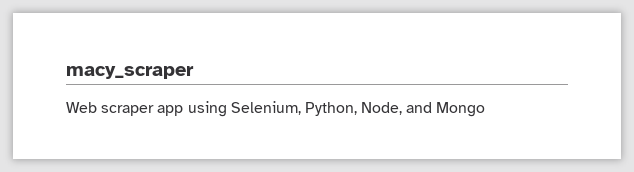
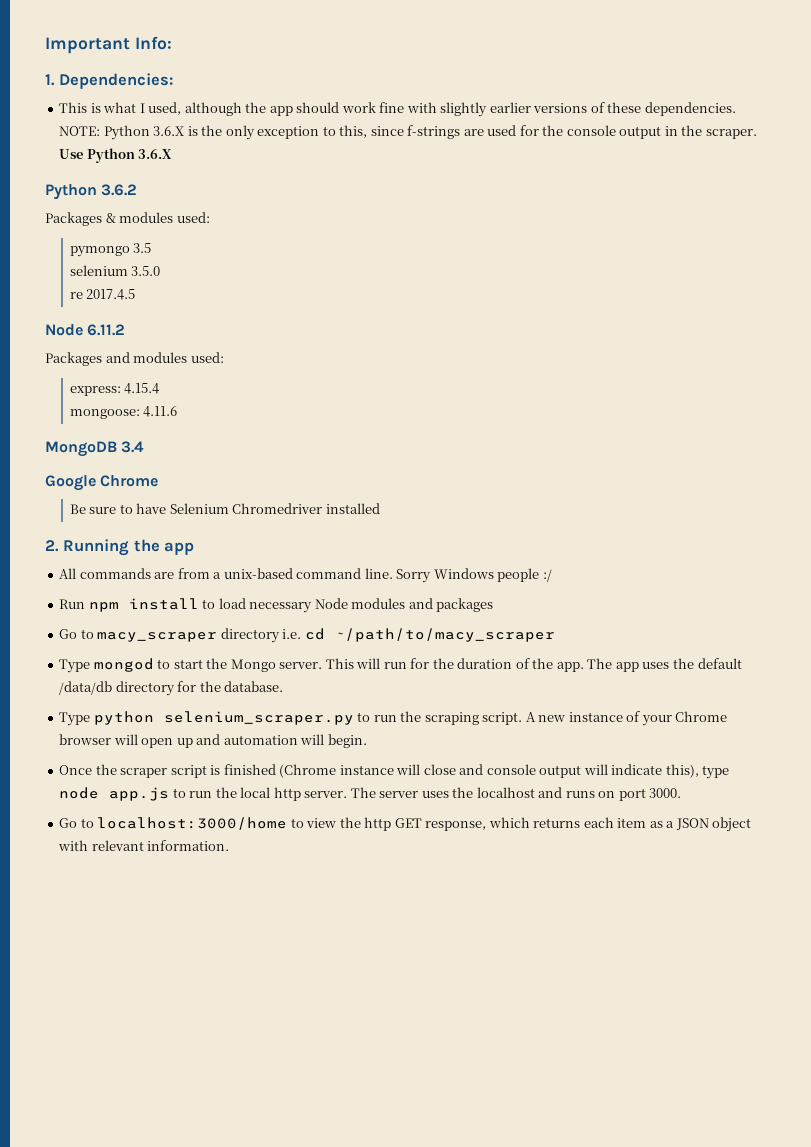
- macy_scraper
- Web scraper app using Selenium, Python, Node, and Mongo
+ Important Info:
+ 1. Dependencies:
+ This is what I used, although the app should work fine with slightly earlier versions of these dependencies. NOTE: Python 3.6.X is the only exception to this, since f-strings are used for the console output in the scraper. Use Python 3.6.X
+ Python 3.6.2
+ Packages & modules used:
+ pymongo 3.5
+ selenium 3.5.0
+ re 2017.4.5
+ Node 6.11.2
+ Packages and modules used:
+ express: 4.15.4
+ mongoose: 4.11.6
+ MongoDB 3.4
+ Google Chrome
+ Be sure to have Selenium Chromedriver installed
+ 2. Running the app
+ All commands are from a unix-based command line. Sorry Windows people :/
+ Run npm install to load necessary Node modules and packages
+ Go to macy_scraper directory i.e. cd ~/path/to/macy_scraper
+ Type mongod to start the Mongo server. This will run for the duration of the app. The app uses the default /data/db directory for the database.
+ Type python selenium_scraper.py to run the scraping script. A new instance of your Chrome browser will open up and automation will begin.
+ Once the scraper script is finished (Chrome instance will close and console output will indicate this), type node app.js to run the local http server. The server uses the localhost and runs on port 3000.
+ Go to localhost:3000/home to view the http GET response, which returns each item as a JSON object with relevant information.

